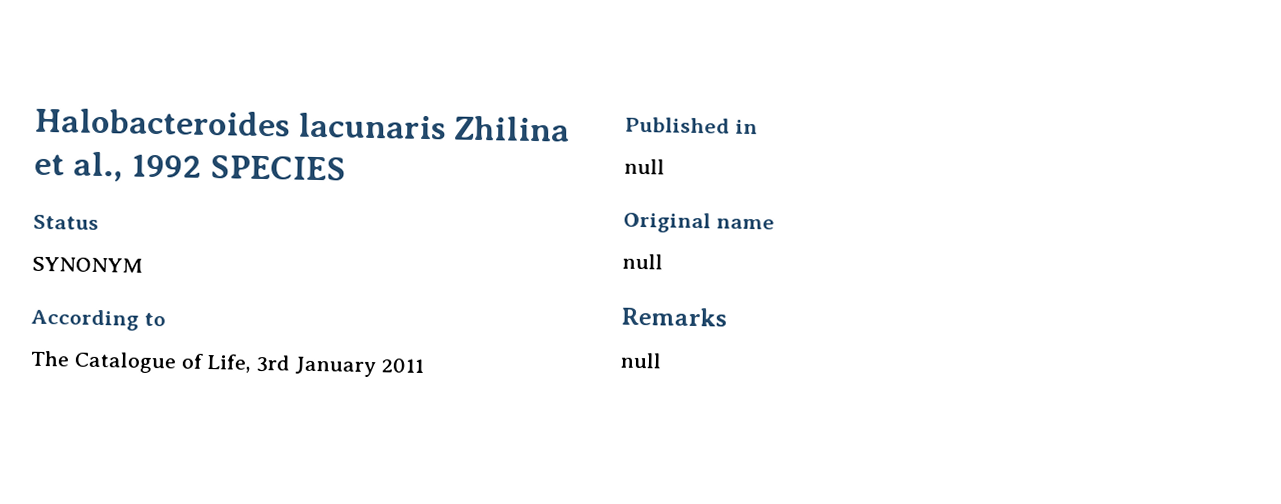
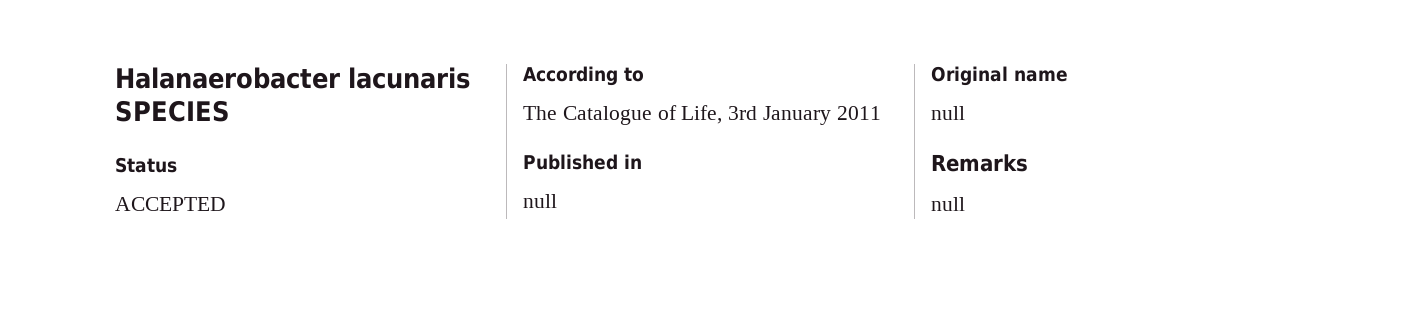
- Halobacteroides lacunaris Zhilina et al., 1992 SPECIES
+ Halanaerobacter lacunaris SPECIES
- SYNONYM
+ ACCEPTED

